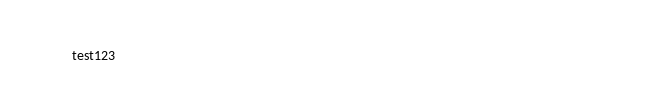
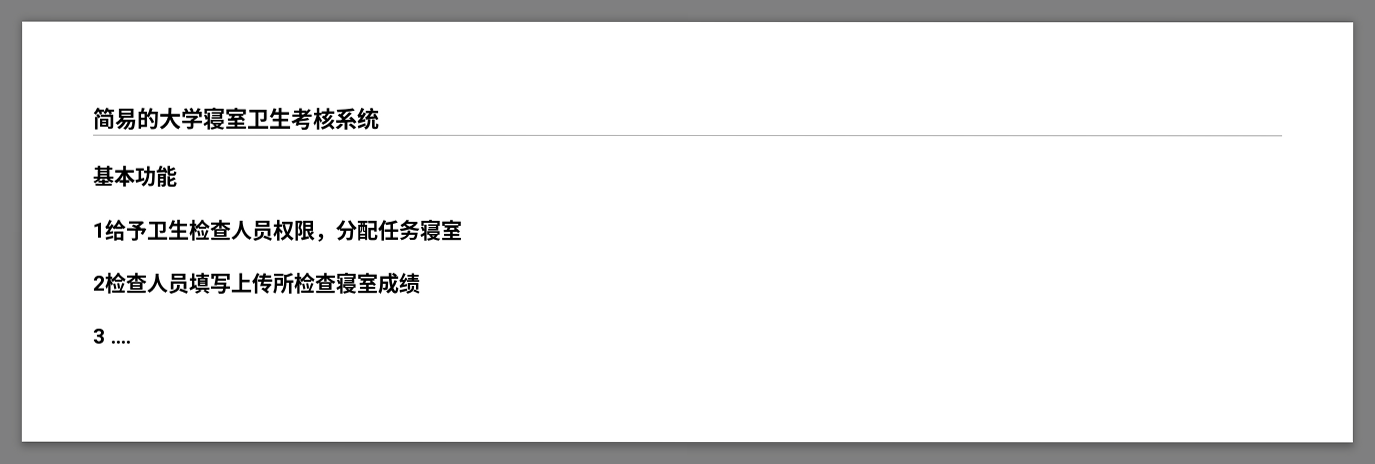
- test123
+ 简易的大学寝室卫生考核系统
+ 基本功能
+ 1给予卫生检查人员权限，分配任务寝室
+ 2检查人员填写上传所检查寝室成绩
+ 3 ....

